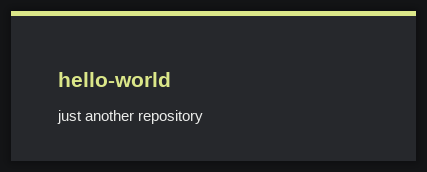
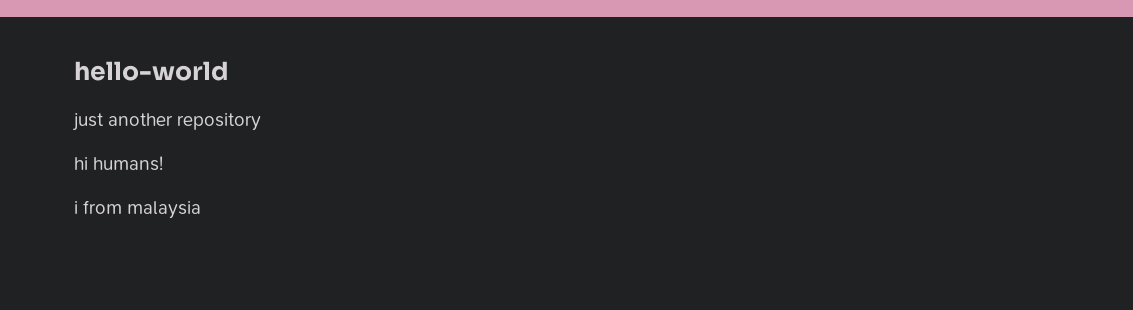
+ hi humans!
+ i from malaysia

